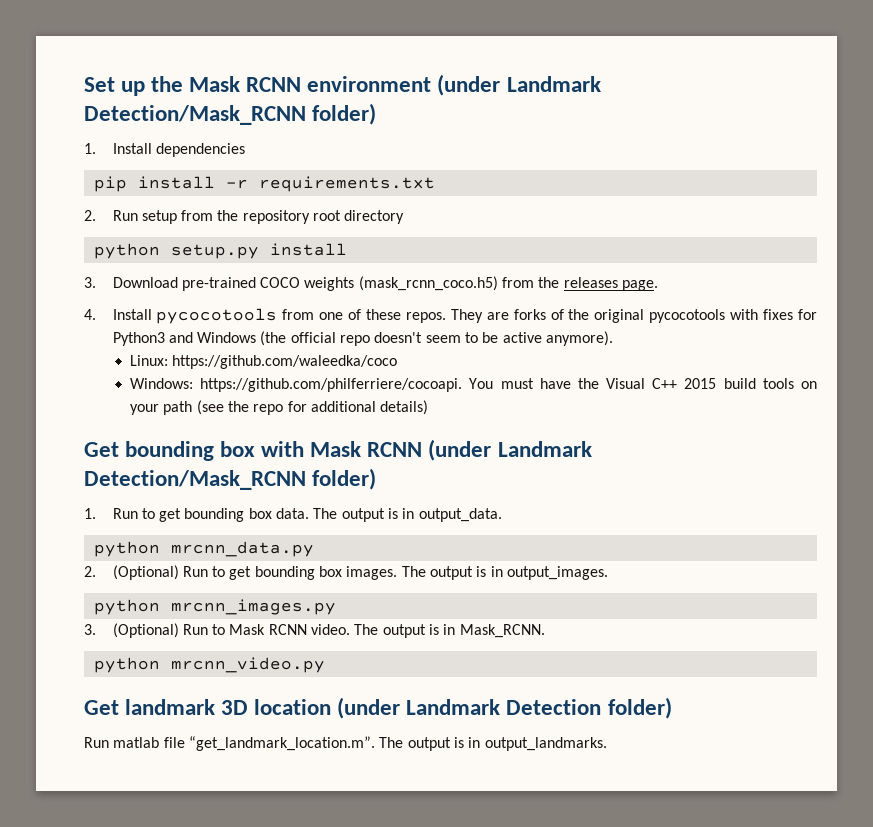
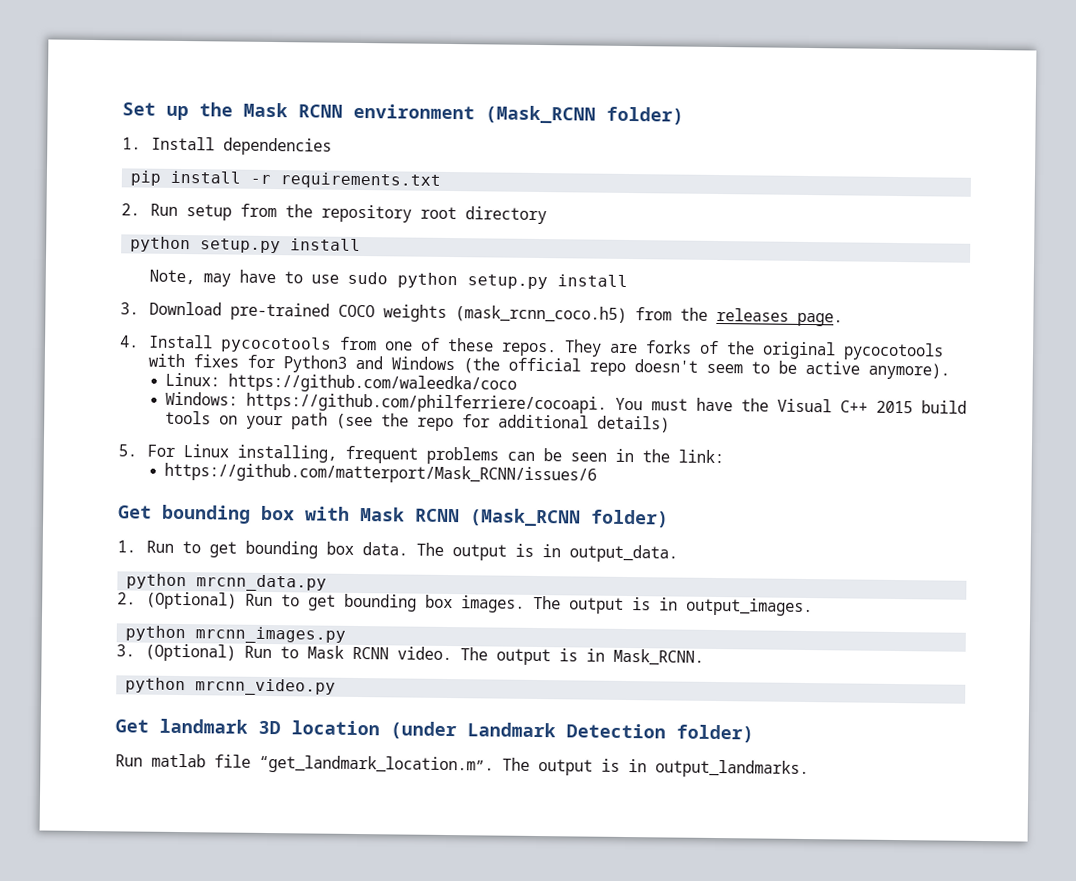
- Set up the Mask RCNN environment (under Landmark Detection/Mask_RCNN folder)
+ Set up the Mask RCNN environment (Mask_RCNN folder)
+ Note, may have to use sudo python setup.py install
+ 5. For Linux installing, frequent problems can be seen in the link:
+ https://github.com/matterport/Mask_RCNN/issues/6
- Get bounding box with Mask RCNN (under Landmark Detection/Mask_RCNN folder)
+ Get bounding box with Mask RCNN (Mask_RCNN folder)

